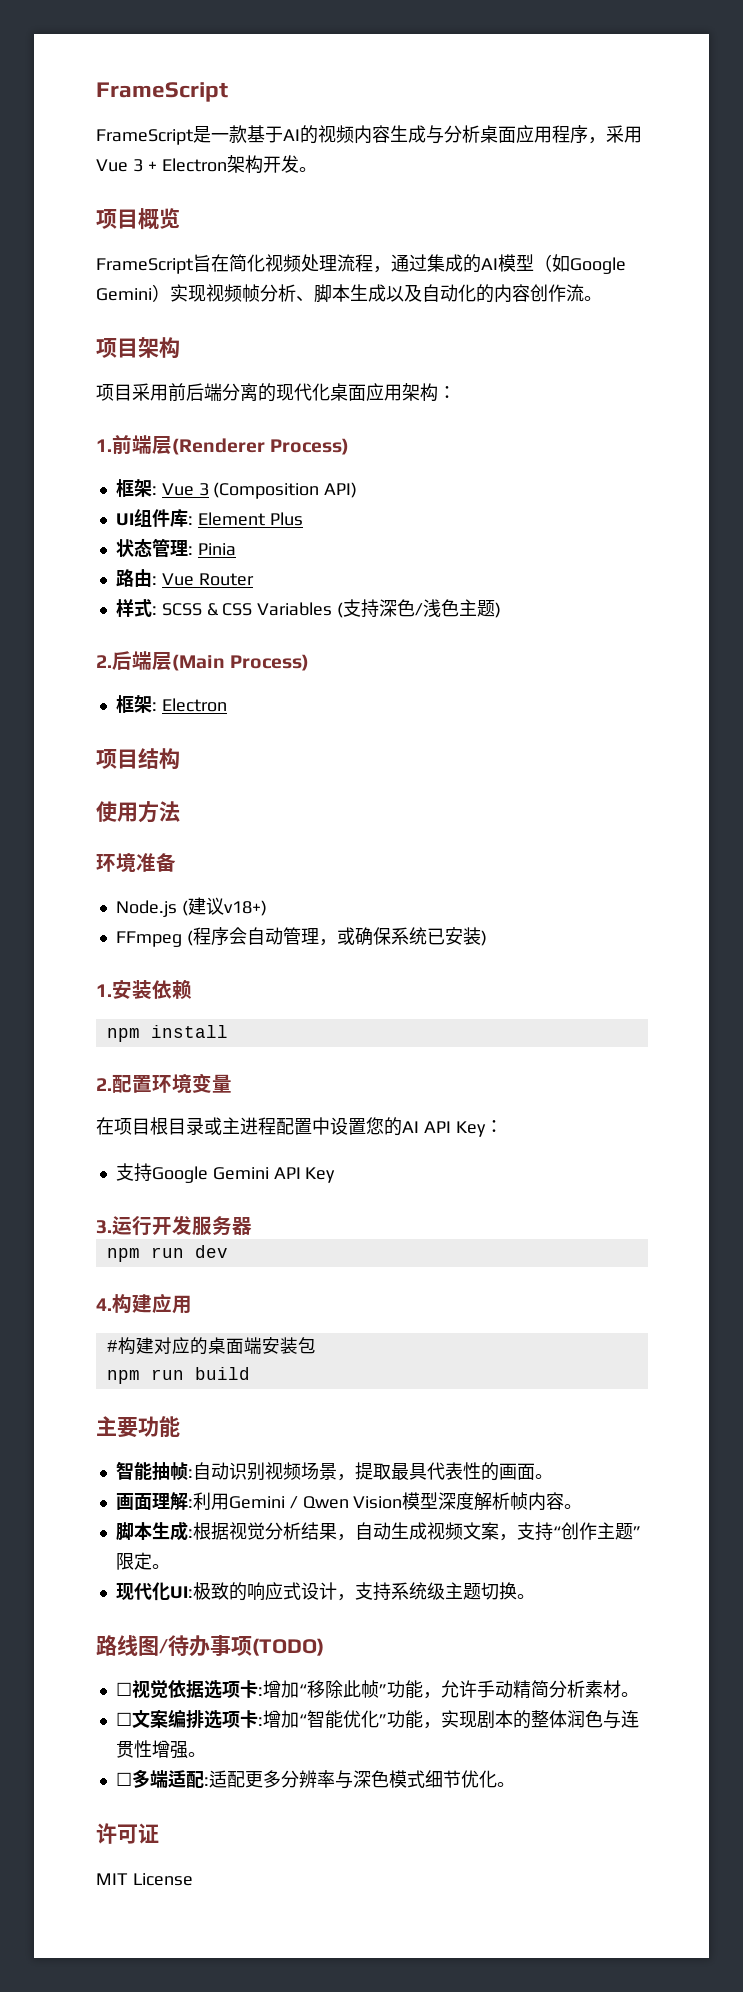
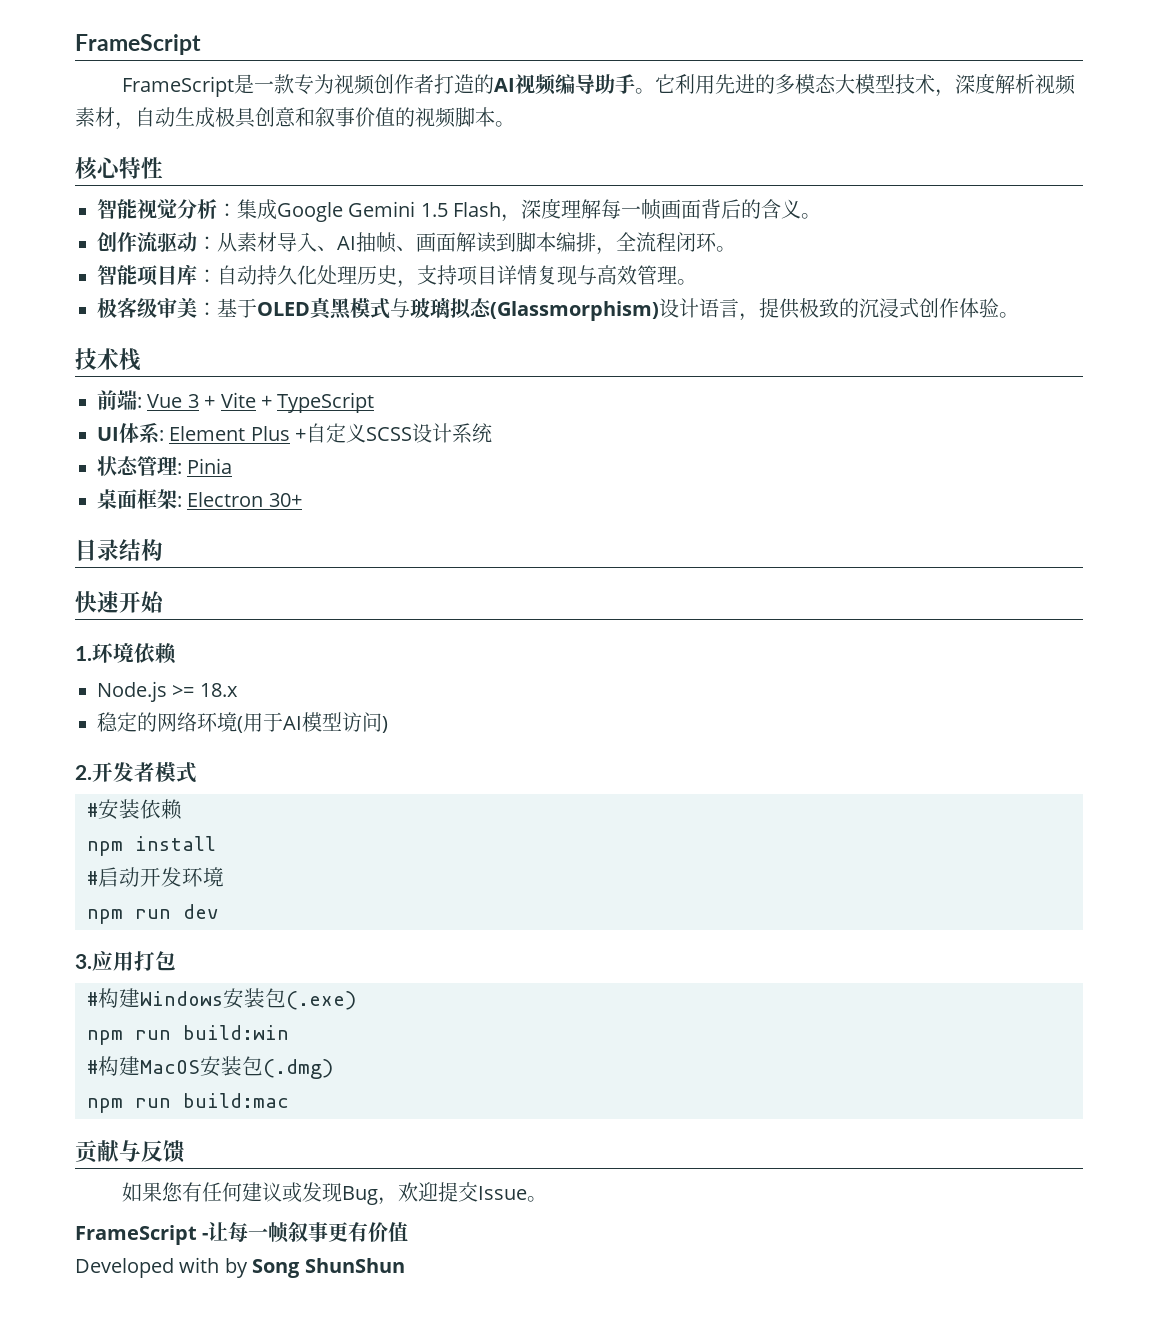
- FrameScript是一款基于AI的视频内容生成与分析桌面应用程序，采用Vue 3 + Electron架构开发。
- 项目概览
- FrameScript旨在简化视频处理流程，通过集成的AI模型（如Google Gemini）实现视频帧分析、脚本生成以及自动化的内容创作流。
- 项目架构
- 项目采用前后端分离的现代化桌面应用架构：
- 1.前端层(Renderer Process)
- 框架: Vue 3 (Composition API)
+ FrameScript是一款专为视频创作者打造的AI视频编导助手。它利用先进的多模态大模型技术，深度解析视频素材，自动生成极具创意和叙事价值的视频脚本。
+ 核心特性
+ 智能视觉分析：集成Google Gemini 1.5 Flash，深度理解每一帧画面背后的含义。
+ 创作流驱动：从素材导入、AI抽帧、画面解读到脚本编排，全流程闭环。
+ 智能项目库：自动持久化处理历史，支持项目详情复现与高效管理。
+ 极客级审美：基于OLED真黑模式与玻璃拟态(Glassmorphism)设计语言，提供极致的沉浸式创作体验。
+ 技术栈
+ 前端: Vue 3 + Vite + TypeScript
- UI组件库: Element Plus
+ UI体系: Element Plus +自定义SCSS设计系统
- 路由: Vue Router
- 样式: SCSS & CSS Variables (支持深色/浅色主题)
- 2.后端层(Main Process)
- 框架: Electron
- 项目结构
+ 桌面框架: Electron 30+
+ 目录结构
- 使用方法
- 环境准备
- Node.js (建议v18+)
- FFmpeg (程序会自动管理，或确保系统已安装)
- 1.安装依赖
+ 快速开始
+ 1.环境依赖
+ Node.js >= 18.x
+ 稳定的网络环境(用于AI模型访问)
+ 2.开发者模式
+ #安装依赖
  npm install
- 2.配置环境变量
- 在项目根目录或主进程配置中设置您的AI API Key：
- 支持Google Gemini API Key
- 3.运行开发服务器
+ #启动开发环境
- 4.构建应用
- #构建对应的桌面端安装包
- npm run build
- 主要功能
- 智能抽帧:自动识别视频场景，提取最具代表性的画面。
- 画面理解:利用Gemini / Qwen Vision模型深度解析帧内容。
- 脚本生成:根据视觉分析结果，自动生成视频文案，支持“创作主题”限定。
- 现代化UI:极致的响应式设计，支持系统级主题切换。
- 路线图/待办事项(TODO)
- ☐视觉依据选项卡:增加“移除此帧”功能，允许手动精简分析素材。
- ☐文案编排选项卡:增加“智能优化”功能，实现剧本的整体润色与连贯性增强。
- ☐多端适配:适配更多分辨率与深色模式细节优化。
- 许可证
- MIT License
+ 3.应用打包
+ #构建Windows安装包(.exe)
+ npm run build:win
+ #构建MacOS安装包(.dmg)
+ npm run build:mac
+ 贡献与反馈
+ 如果您有任何建议或发现Bug，欢迎提交Issue。
+ FrameScript -让每一帧叙事更有价值
+ Developed with by Song ShunShun

